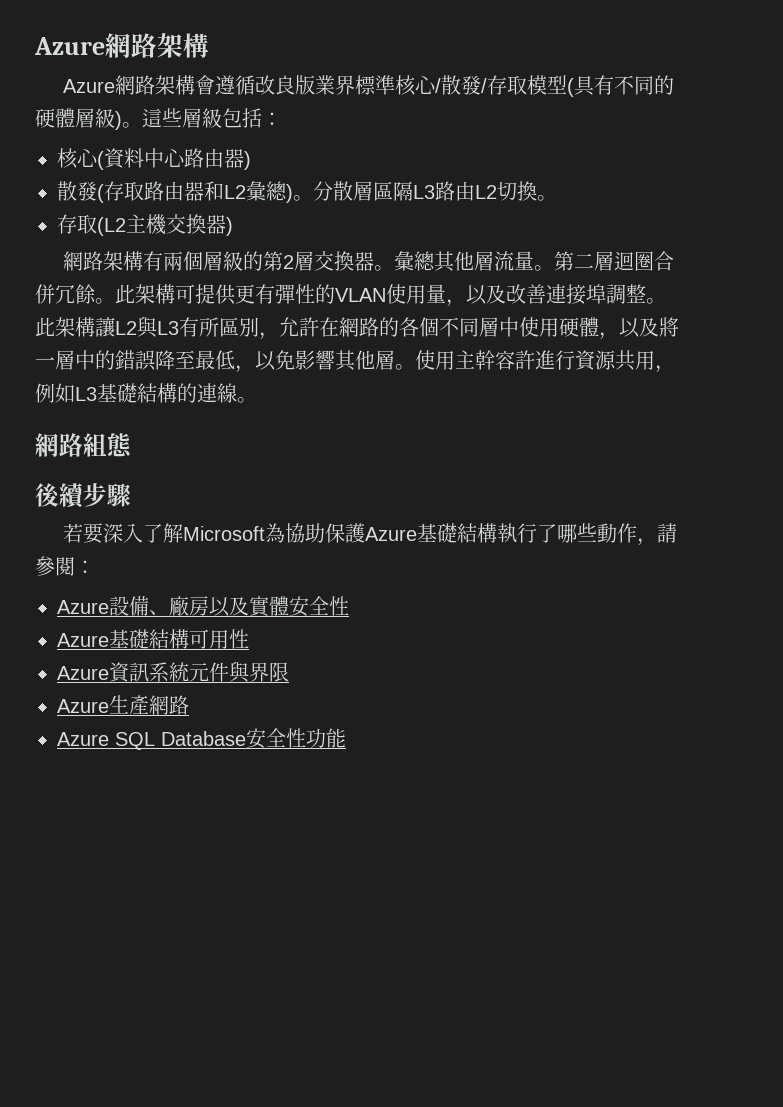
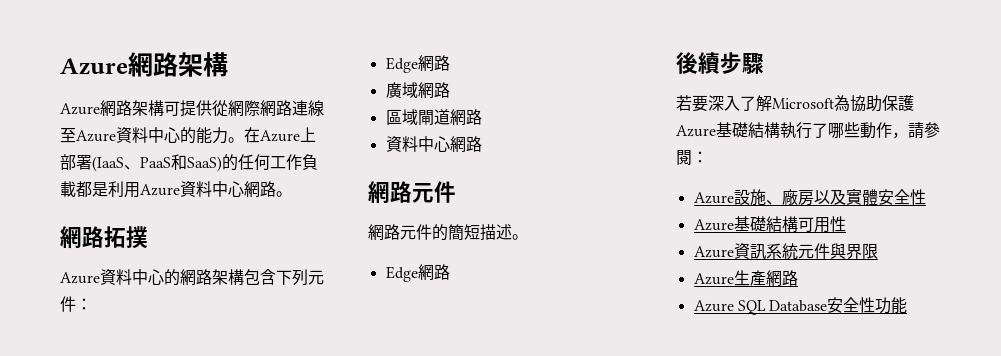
- Azure網路架構會遵循改良版業界標準核心/散發/存取模型(具有不同的硬體層級)。這些層級包括：
- 核心(資料中心路由器)
- 散發(存取路由器和L2彙總)。分散層區隔L3路由L2切換。
- 存取(L2主機交換器)
- 網路架構有兩個層級的第2層交換器。彙總其他層流量。第二層迴圈合併冗餘。此架構可提供更有彈性的VLAN使用量，以及改善連接埠調整。此架構讓L2與L3有所區別，允許在網路的各個不同層中使用硬體，以及將一層中的錯誤降至最低，以免影響其他層。使用主幹容許進行資源共用，例如L3基礎結構的連線。
- 網路組態
+ Azure網路架構可提供從網際網路連線至Azure資料中心的能力。在Azure上部署(IaaS、PaaS和SaaS)的任何工作負載都是利用Azure資料中心網路。
+ 網路拓撲
+ Azure資料中心的網路架構包含下列元件：
+ Edge網路
+ 廣域網路
+ 區域閘道網路
+ 資料中心網路
+ 網路元件
+ 網路元件的簡短描述。
+ Edge網路
- Azure設備、廠房以及實體安全性
+ Azure設施、廠房以及實體安全性

